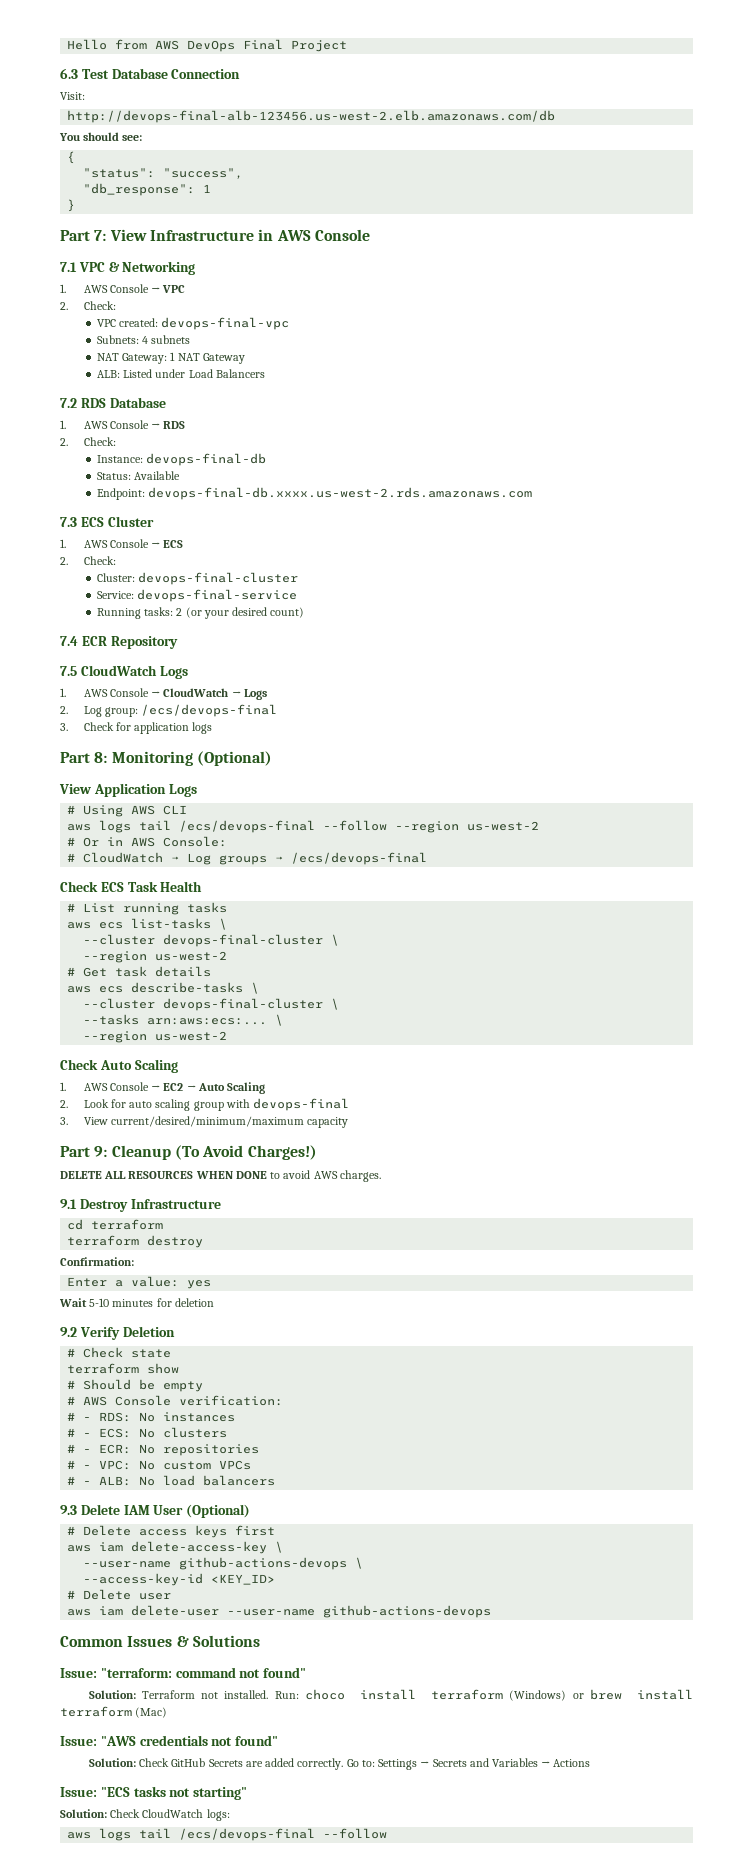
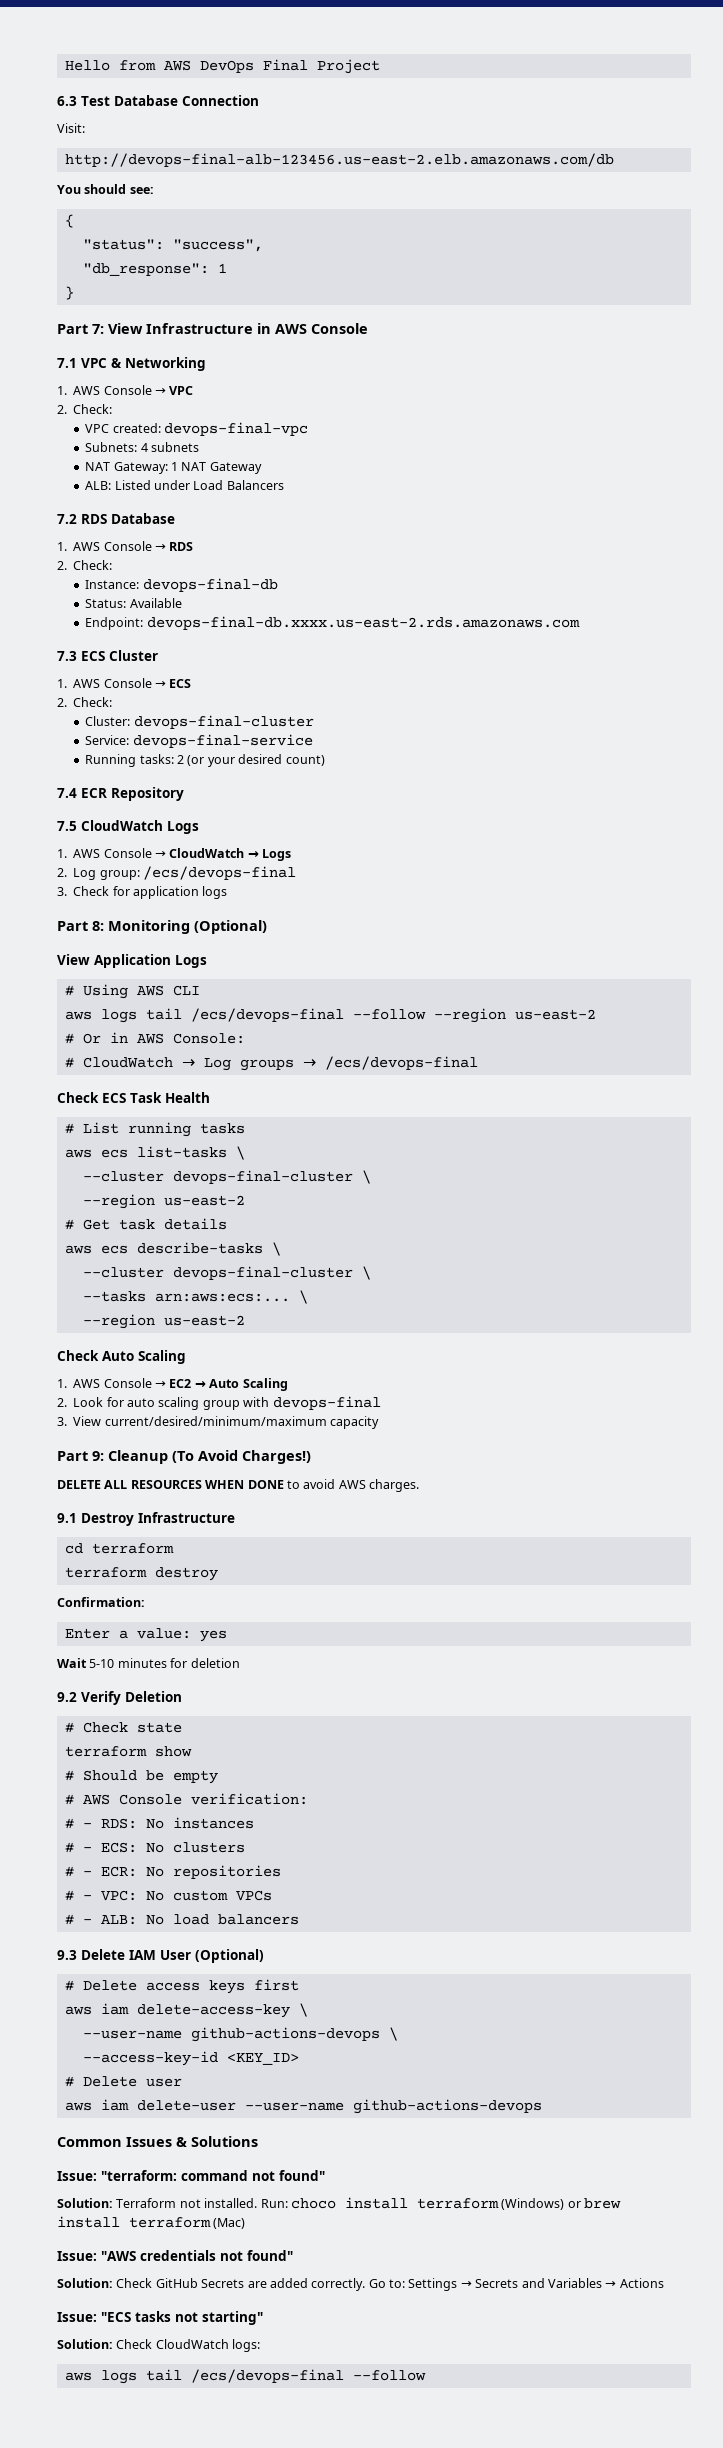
- http://devops-final-alb-123456.us-west-2.elb.amazonaws.com/db
+ http://devops-final-alb-123456.us-east-2.elb.amazonaws.com/db
- Endpoint: devops-final-db.xxxx.us-west-2.rds.amazonaws.com
+ Endpoint: devops-final-db.xxxx.us-east-2.rds.amazonaws.com
- aws logs tail /ecs/devops-final --follow --region us-west-2
+ aws logs tail /ecs/devops-final --follow --region us-east-2
  aws ecs list-tasks \
  --cluster devops-final-cluster \
- --region us-west-2
+ --region us-east-2
  --tasks arn:aws:ecs:... \
- --region us-west-2
+ --region us-east-2

